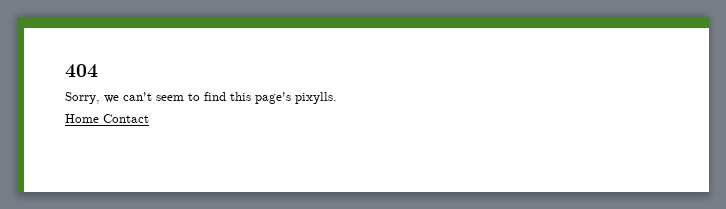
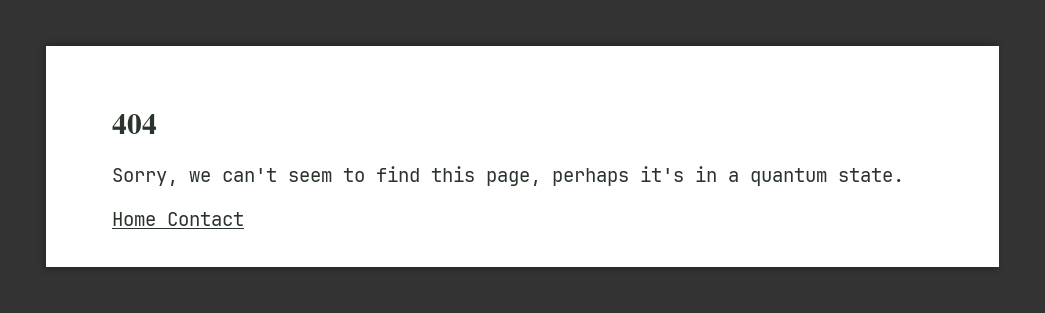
- Sorry, we can't seem to find this page's pixylls.
+ Sorry, we can't seem to find this page, perhaps it's in a quantum state.

